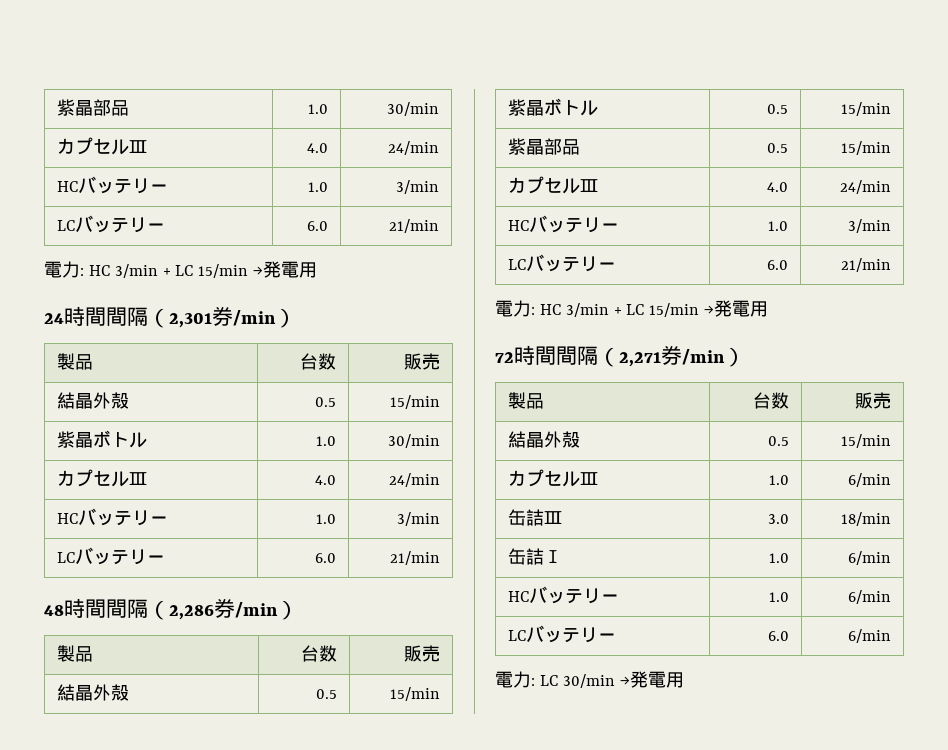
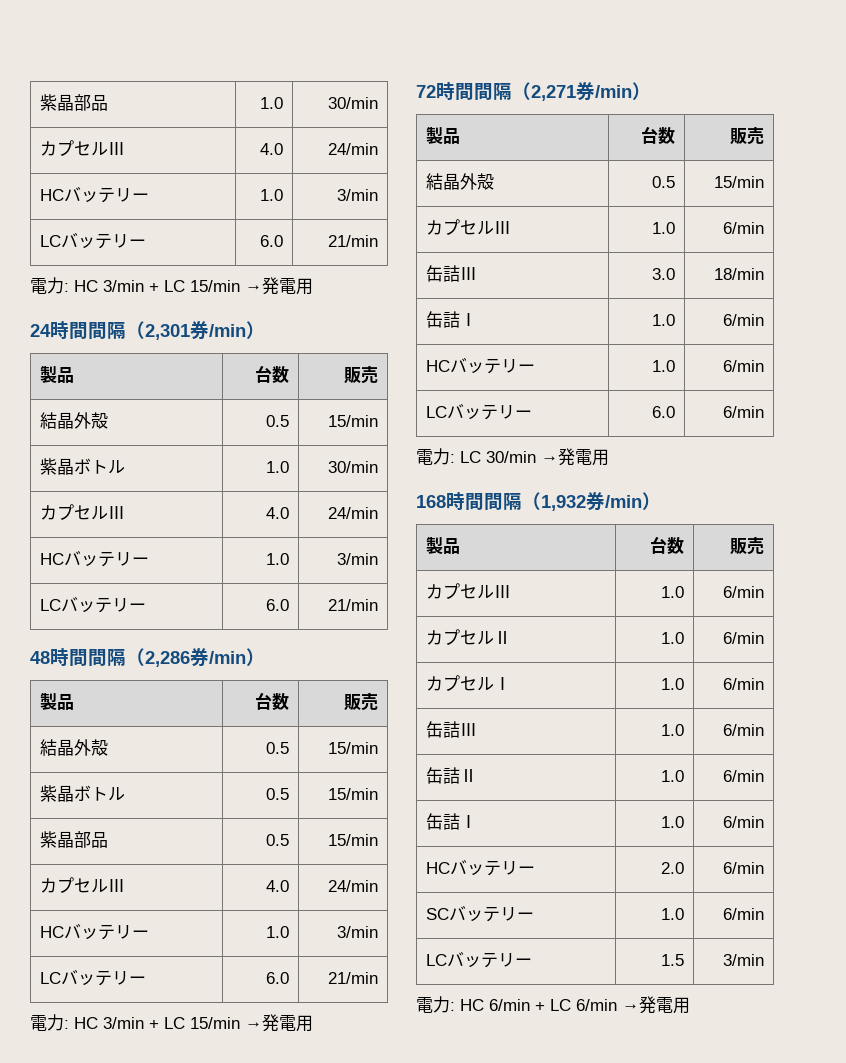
+ 168時間間隔（1,932券/min）
+ 製品 | 台数 | 販売
+ カプセルⅢ | 1.0 | 6/min
+ カプセルⅡ | 1.0 | 6/min
+ カプセルⅠ | 1.0 | 6/min
+ 缶詰Ⅲ | 1.0 | 6/min
+ 缶詰Ⅱ | 1.0 | 6/min
+ 缶詰Ⅰ | 1.0 | 6/min
+ HCバッテリー | 2.0 | 6/min
+ SCバッテリー | 1.0 | 6/min
+ LCバッテリー | 1.5 | 3/min
+ 電力: HC 6/min + LC 6/min →発電用

